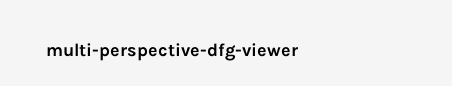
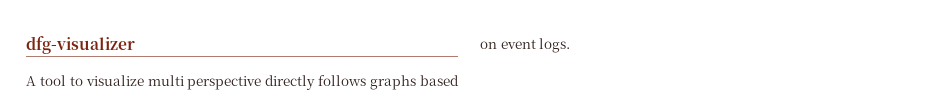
- multi-perspective-dfg-viewer
+ dfg-visualizer
+ A tool to visualize multi perspective directly follows graphs based on event logs.

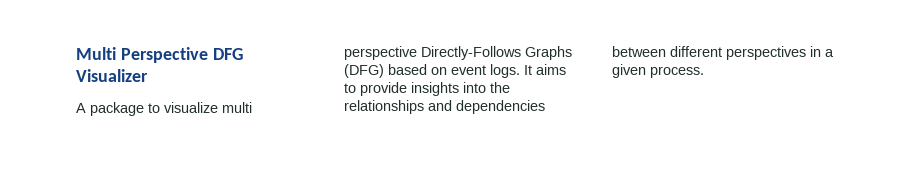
- dfg-visualizer
+ Multi Perspective DFG Visualizer
- A tool to visualize multi perspective directly follows graphs based on event logs.
+ A package to visualize multi perspective Directly-Follows Graphs (DFG) based on event logs.
+ It aims to provide insights into the relationships and dependencies between different perspectives in a given process.

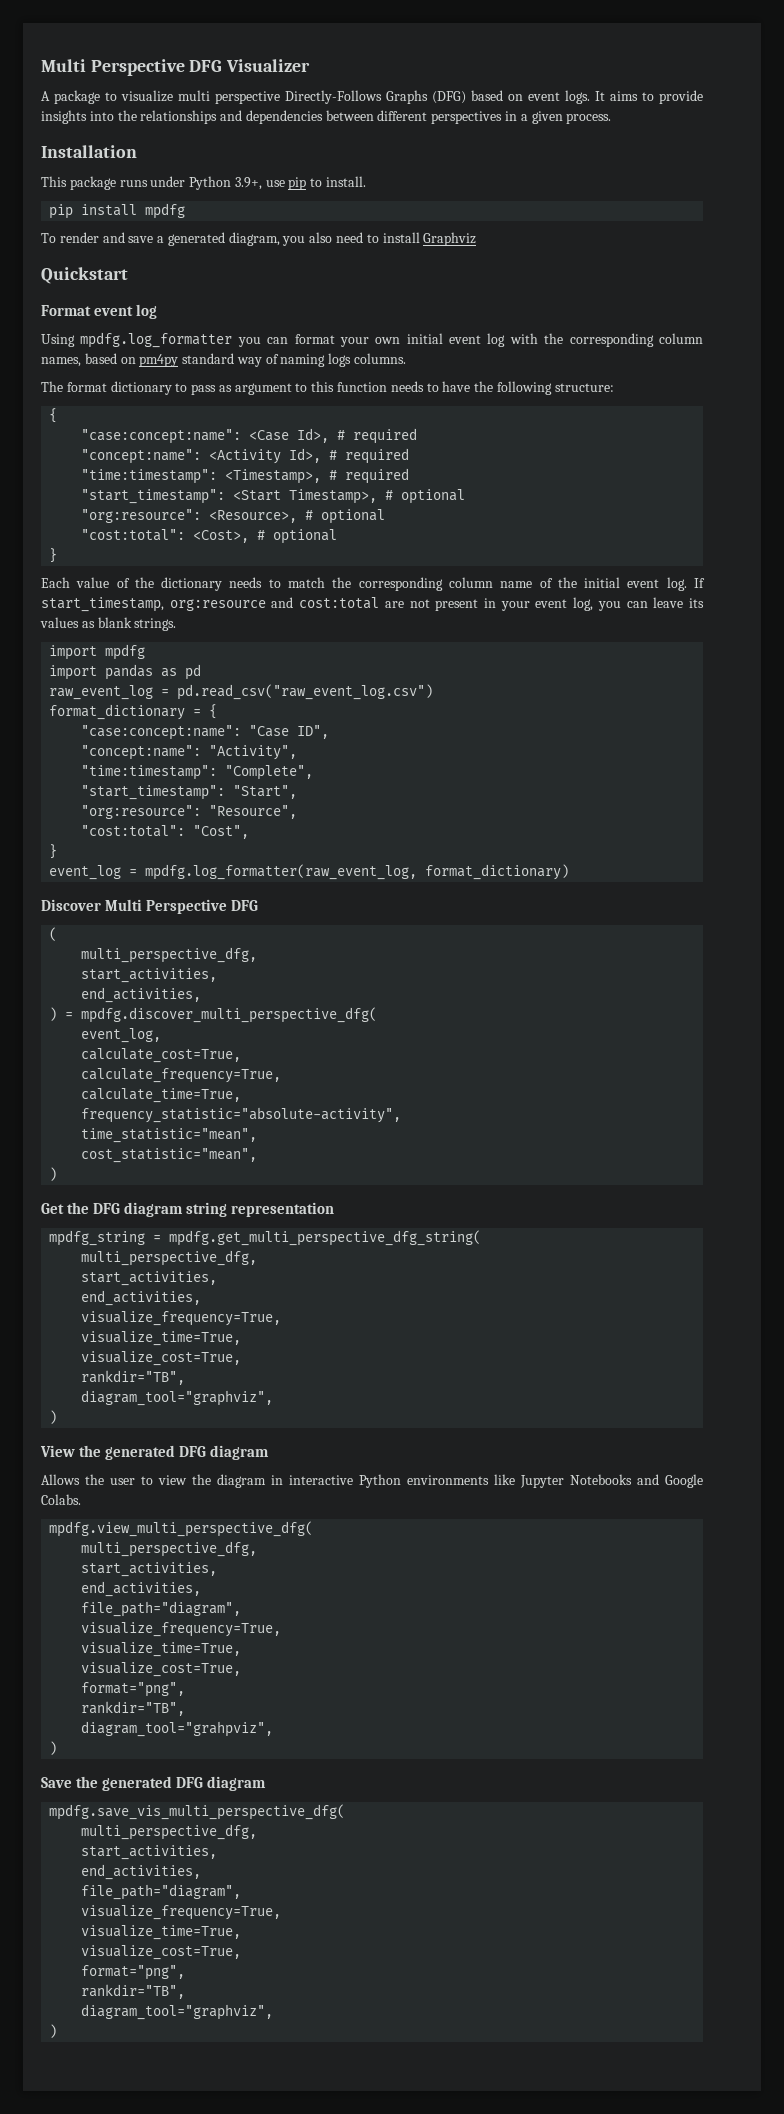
+ Installation
+ This package runs under Python 3.9+, use pip to install.
+ pip install mpdfg
+ To render and save a generated diagram, you also need to install Graphviz
+ Quickstart
+ Format event log
+ Using mpdfg.log_formatter you can format your own initial event log with the corresponding column names, based on pm4py standard way of naming logs columns.
+ The format dictionary to pass as argument to this function needs to have the following structure:
+ {
+ "case:concept:name": <Case Id>, # required
+ "concept:name": <Activity Id>, # required
+ "time:timestamp": <Timestamp>, # required
+ "start_timestamp": <Start Timestamp>, # optional
+ "org:resource": <Resource>, # optional
+ "cost:total": <Cost>, # optional
+ }
+ Each value of the dictionary needs to match the corresponding column name of the initial event log. If start_timestamp, org:resource and cost:total are not present in your event log, you can leave its values as blank strings.
+ import mpdfg
+ import pandas as pd
+ raw_event_log = pd.read_csv("raw_event_log.csv")
+ format_dictionary = {
+ "case:concept:name": "Case ID",
+ "concept:name": "Activity",
+ "time:timestamp": "Complete",
+ "start_timestamp": "Start",
+ "org:resource": "Resource",
+ "cost:total": "Cost",
+ }
+ event_log = mpdfg.log_formatter(raw_event_log, format_dictionary)
+ Discover Multi Perspective DFG
+ (
+ multi_perspective_dfg,
+ start_activities,
+ end_activities,
+ ) = mpdfg.discover_multi_perspective_dfg(
+ event_log,
+ calculate_cost=True,
+ calculate_frequency=True,
+ calculate_time=True,
+ frequency_statistic="absolute-activity",
+ time_statistic="mean",
+ cost_statistic="mean",
+ )
+ Get the DFG diagram string representation
+ mpdfg_string = mpdfg.get_multi_perspective_dfg_string(
+ multi_perspective_dfg,
+ start_activities,
+ end_activities,
+ visualize_frequency=True,
+ visualize_time=True,
+ visualize_cost=True,
+ rankdir="TB",
+ diagram_tool="graphviz",
+ )
+ View the generated DFG diagram
+ Allows the user to view the diagram in interactive Python environments like Jupyter Notebooks and Google Colabs.
+ mpdfg.view_multi_perspective_dfg(
+ multi_perspective_dfg,
+ start_activities,
+ end_activities,
+ file_path="diagram",
+ visualize_frequency=True,
+ visualize_time=True,
+ visualize_cost=True,
+ format="png",
+ rankdir="TB",
+ diagram_tool="grahpviz",
+ )
+ Save the generated DFG diagram
+ mpdfg.save_vis_multi_perspective_dfg(
+ multi_perspective_dfg,
+ start_activities,
+ end_activities,
+ file_path="diagram",
+ visualize_frequency=True,
+ visualize_time=True,
+ visualize_cost=True,
+ format="png",
+ rankdir="TB",
+ diagram_tool="graphviz",
+ )

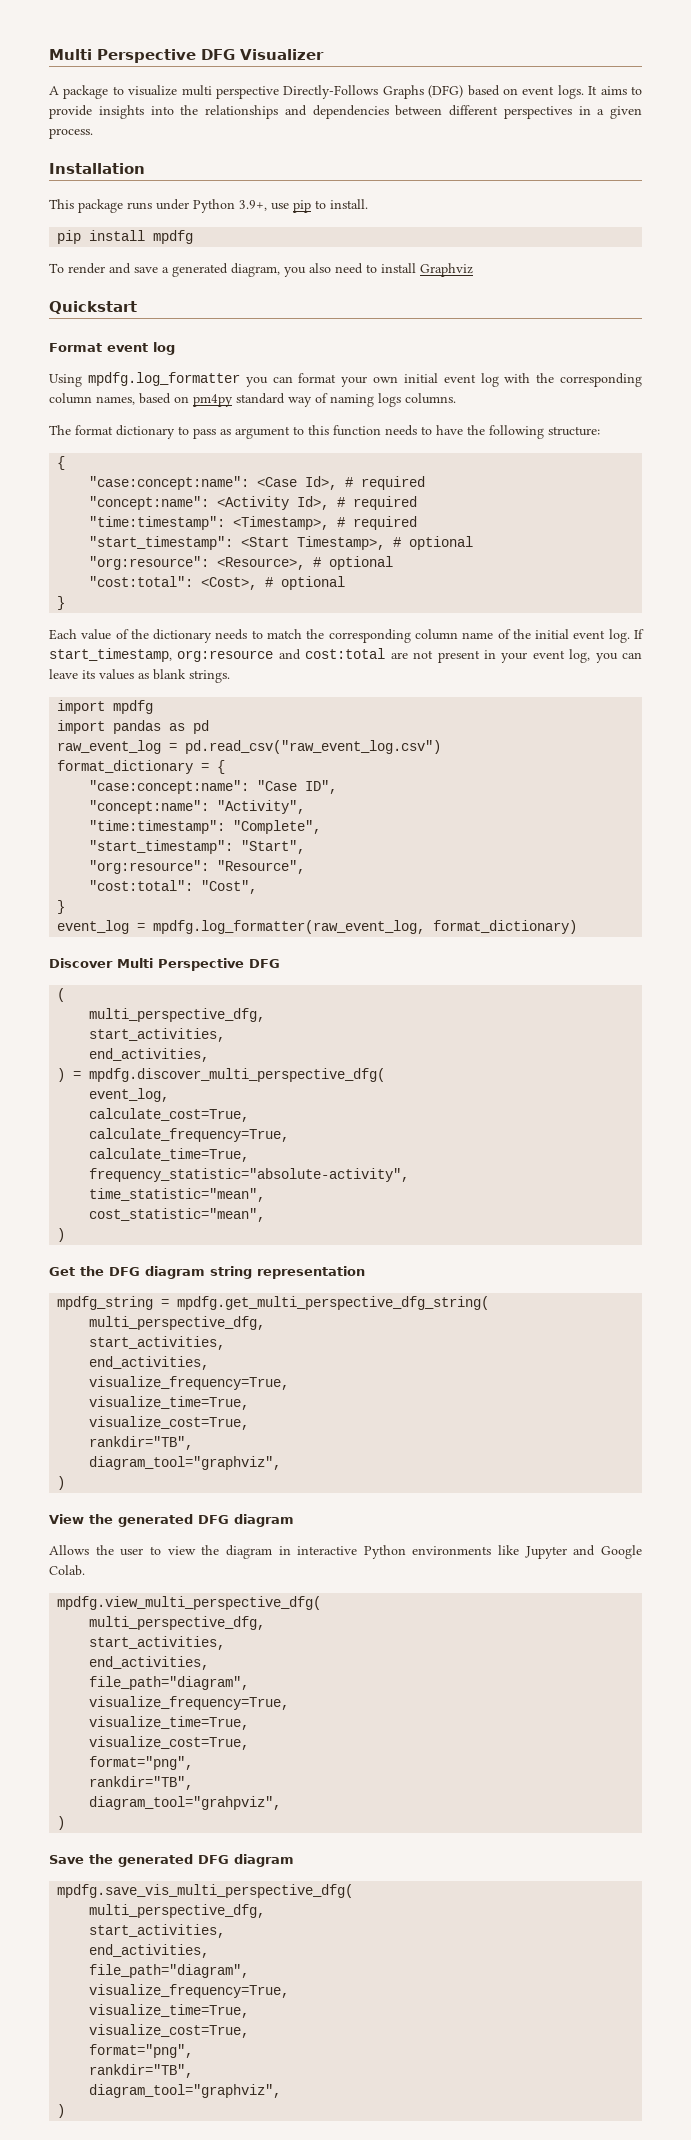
- Allows the user to view the diagram in interactive Python environments like Jupyter Notebooks and Google Colabs.
+ Allows the user to view the diagram in interactive Python environments like Jupyter and Google Colab.

